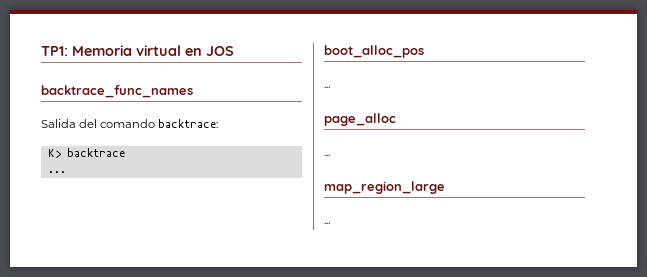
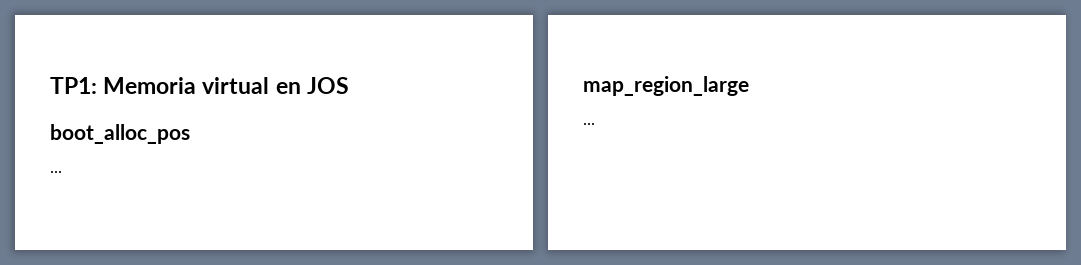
- backtrace_func_names
- Salida del comando backtrace:
- K> backtrace
- ...
- page_alloc
- ...

